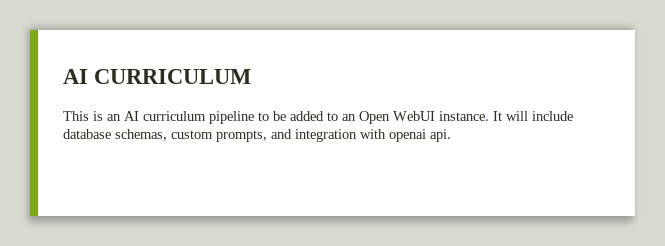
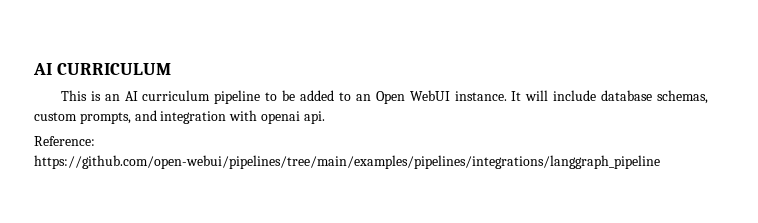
+ Reference: https://github.com/open-webui/pipelines/tree/main/examples/pipelines/integrations/langgraph_pipeline

